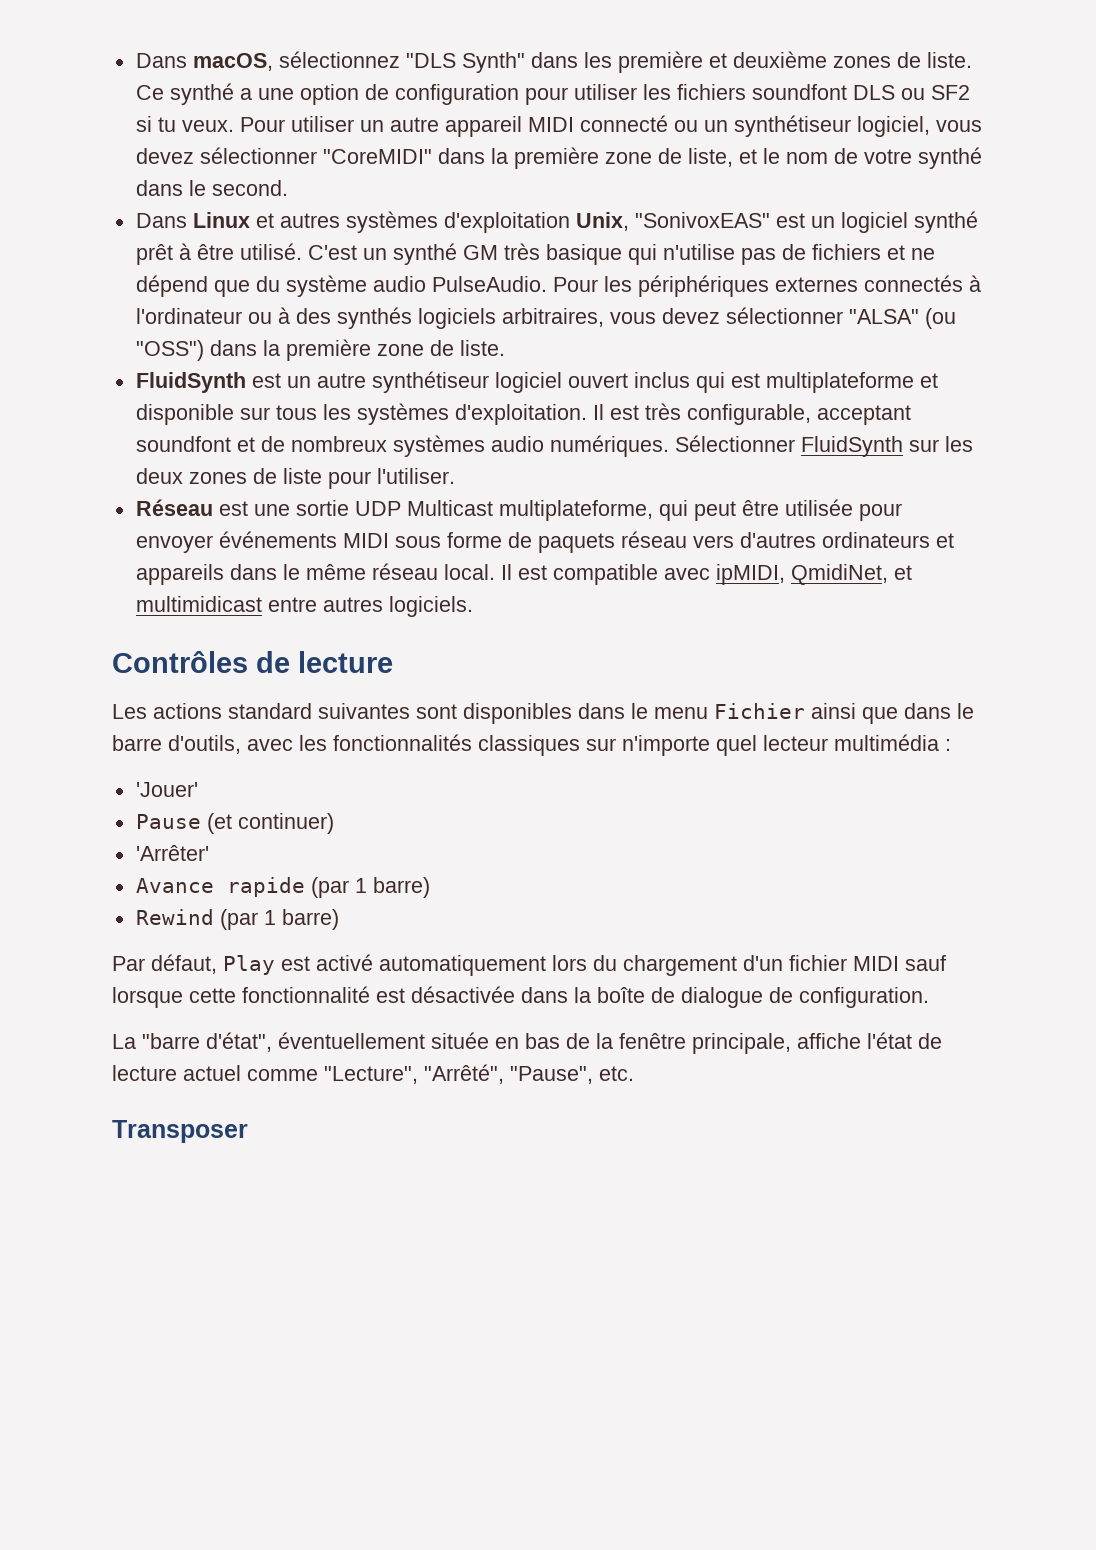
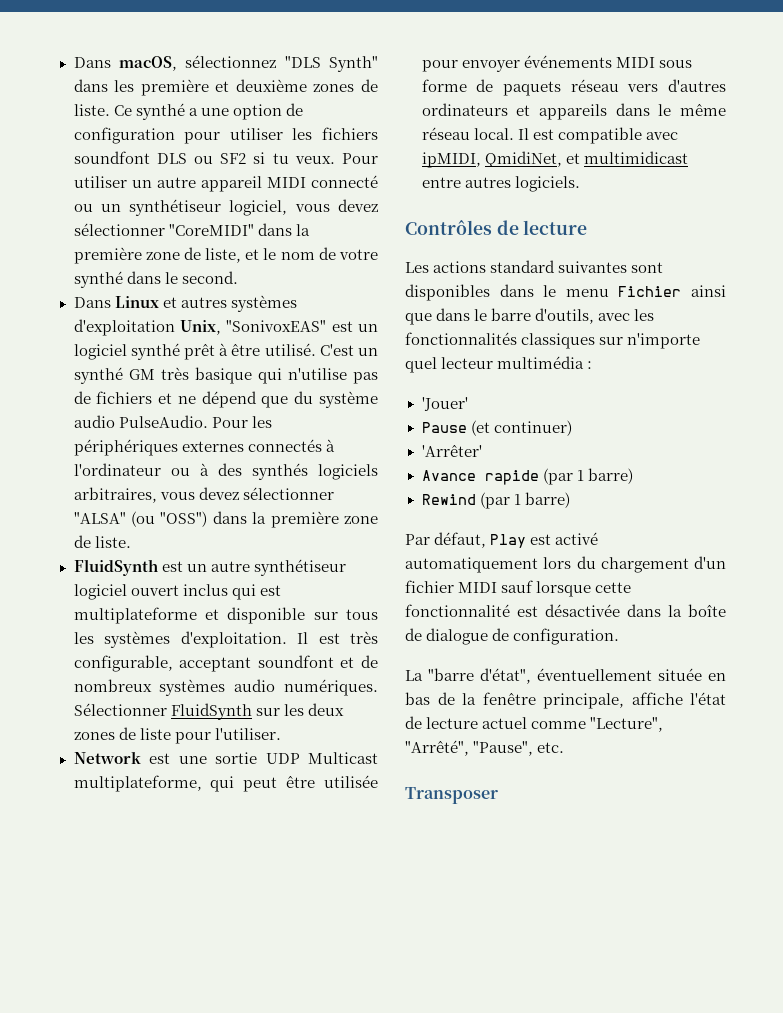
- Réseau est une sortie UDP Multicast multiplateforme, qui peut être utilisée pour envoyer événements MIDI sous forme de paquets réseau vers d'autres ordinateurs et appareils dans le même réseau local.
+ Network est une sortie UDP Multicast multiplateforme, qui peut être utilisée pour envoyer événements MIDI sous forme de paquets réseau vers d'autres ordinateurs et appareils dans le même réseau local.

